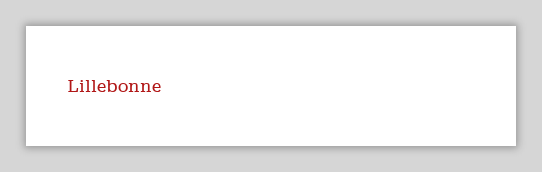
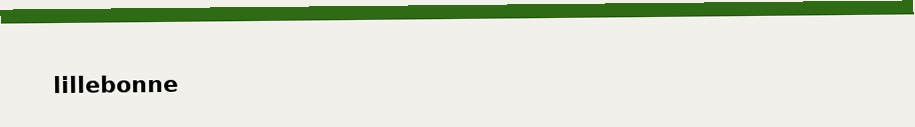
- Lillebonne
+ lillebonne

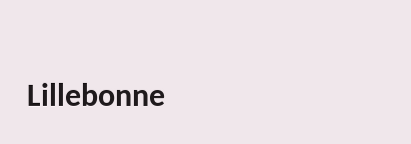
- lillebonne
+ Lillebonne

